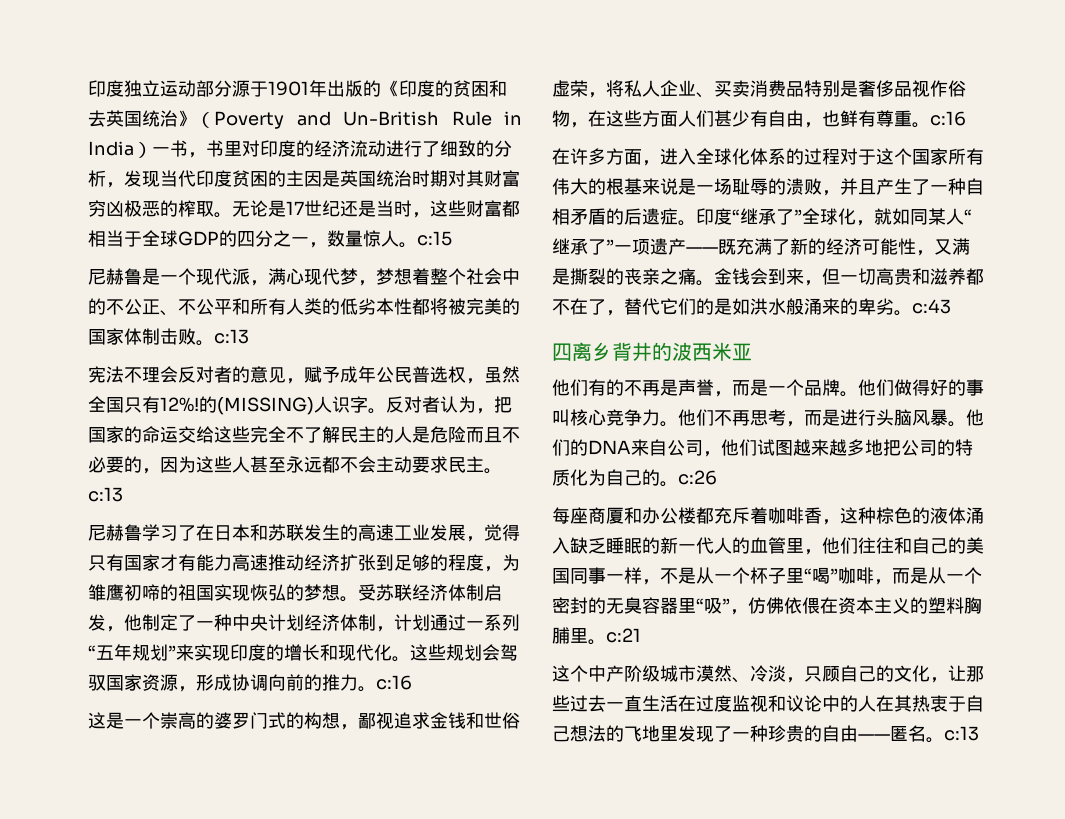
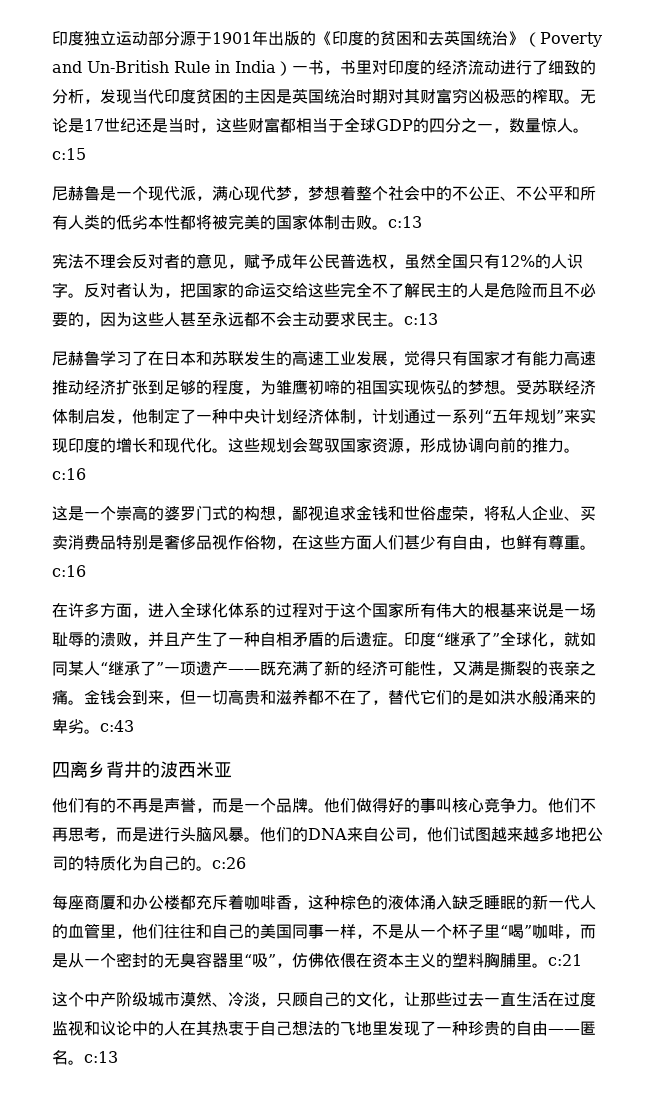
- 宪法不理会反对者的意见，赋予成年公民普选权，虽然全国只有12%!的(MISSING)人识字。
+ 宪法不理会反对者的意见，赋予成年公民普选权，虽然全国只有12%的人识字。

